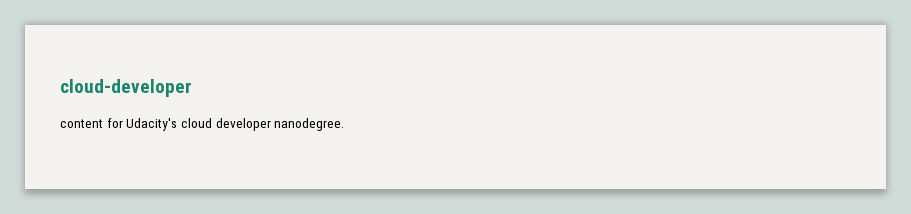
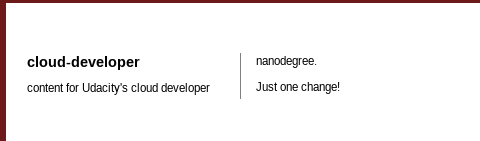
+ Just one change!

